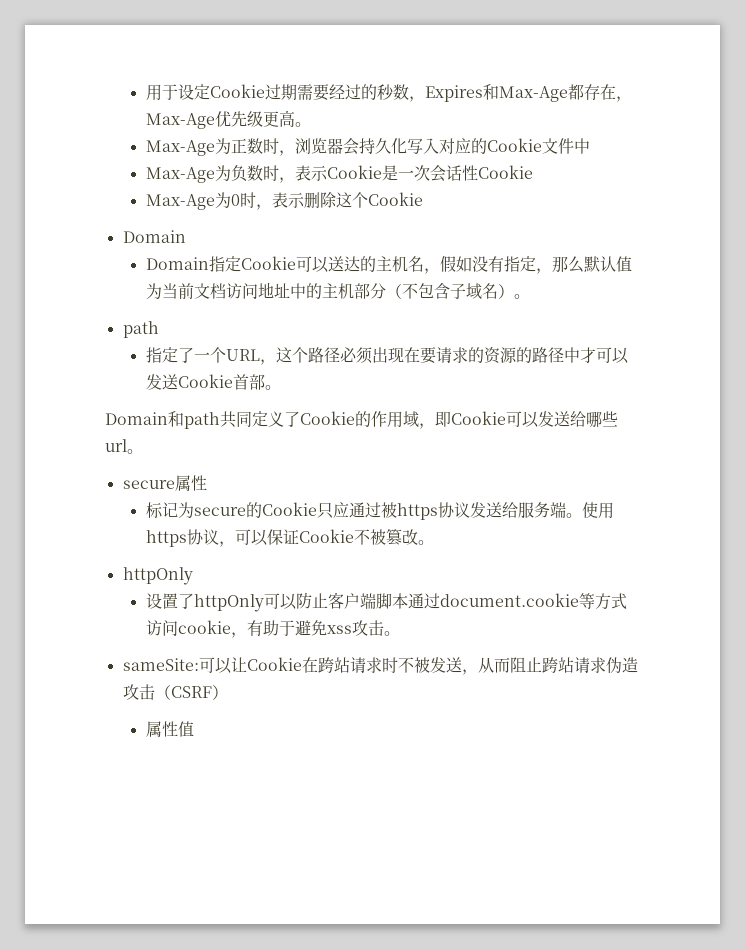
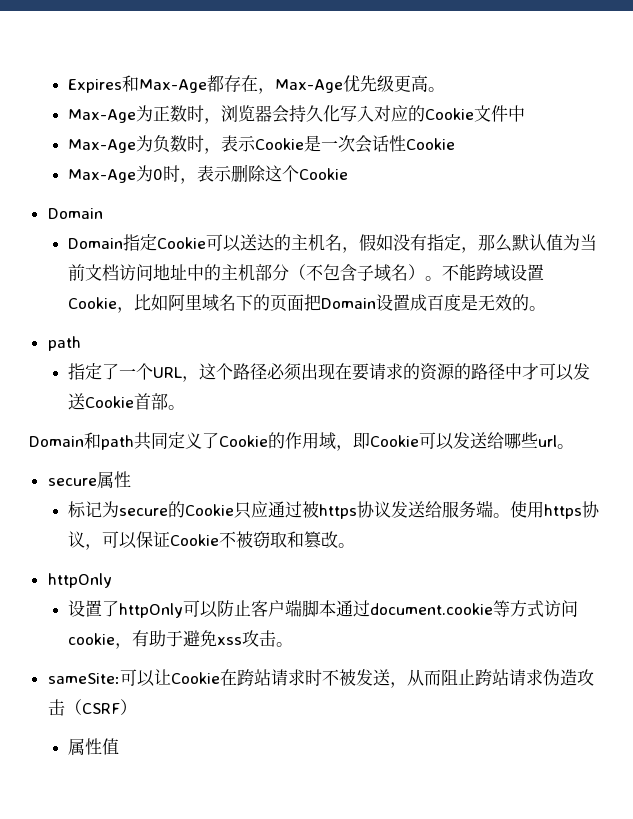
- 用于设定Cookie过期需要经过的秒数，Expires和Max-Age都存在，Max-Age优先级更高。
+ Expires和Max-Age都存在，Max-Age优先级更高。
+ 不能跨域设置Cookie，比如阿里域名下的页面把Domain设置成百度是无效的。
- 使用https协议，可以保证Cookie不被篡改。
+ 使用https协议，可以保证Cookie不被窃取和篡改。

